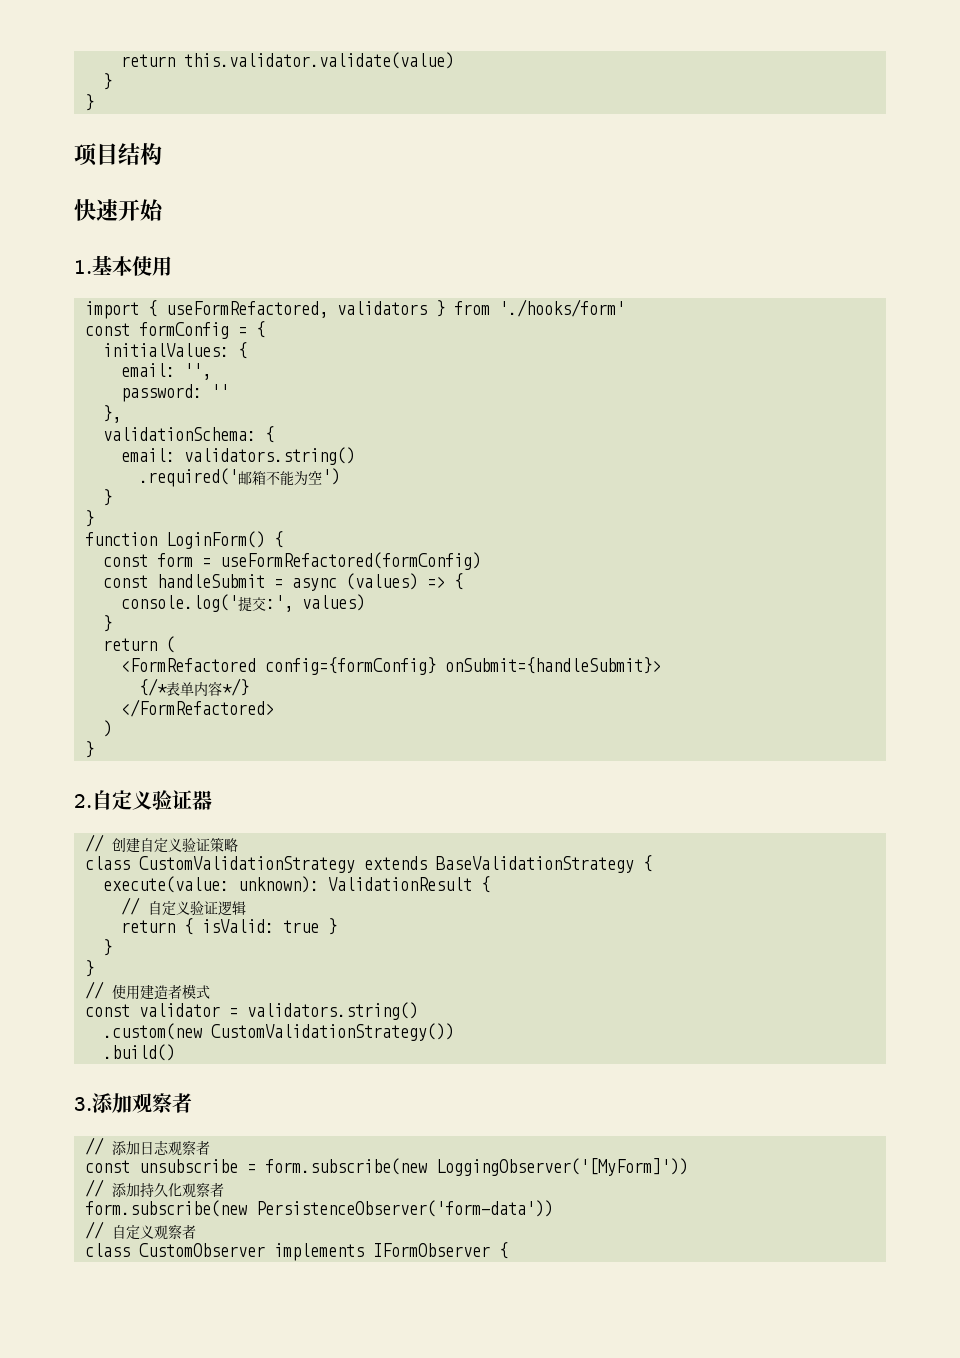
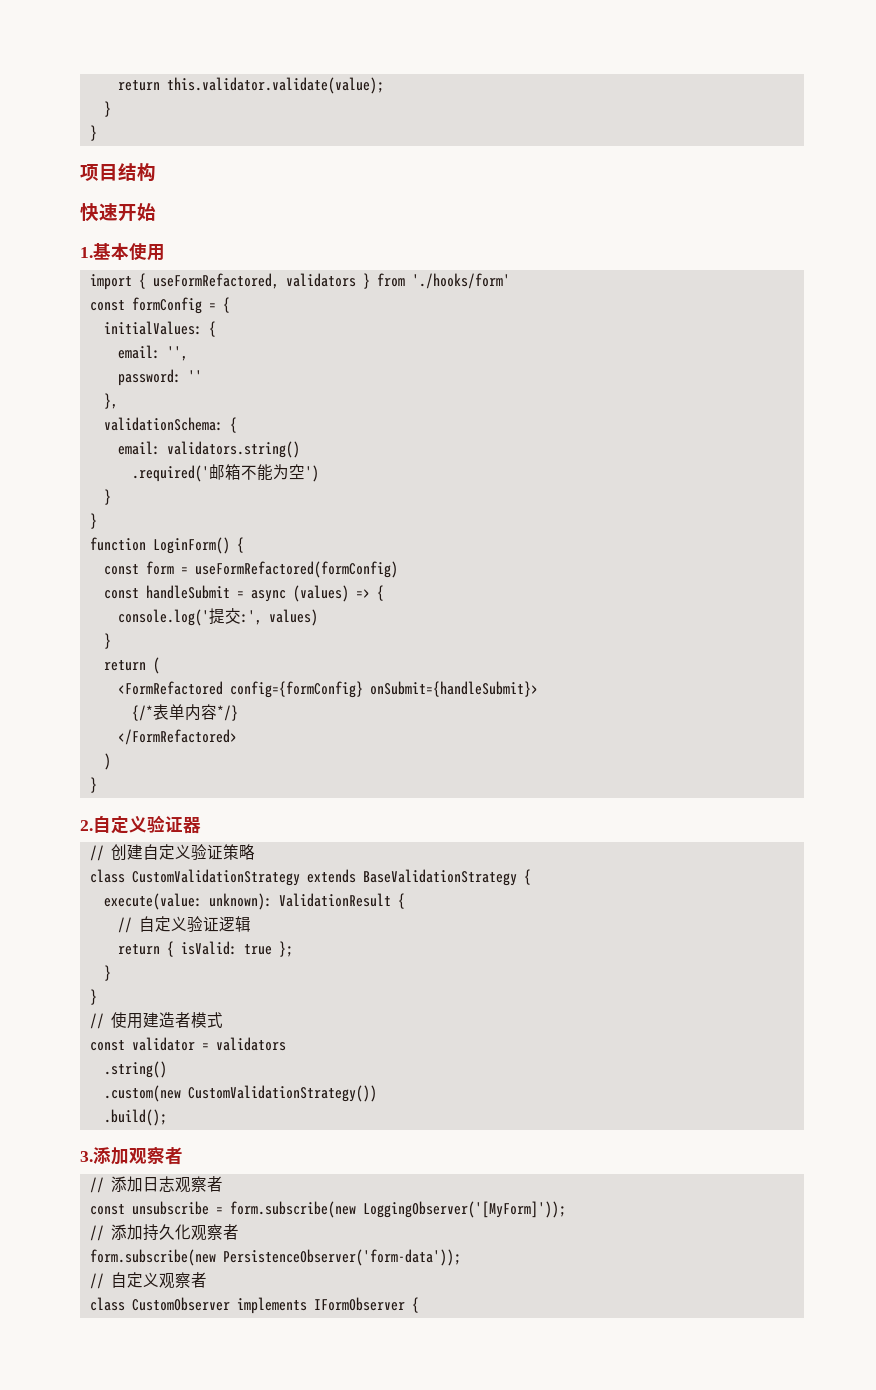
- return this.validator.validate(value)
+ return this.validator.validate(value);
- return { isValid: true }
+ return { isValid: true };
- const validator = validators.string()
+ const validator = validators
+ .string()
- .build()
+ .build();
- const unsubscribe = form.subscribe(new LoggingObserver('[MyForm]'))
+ const unsubscribe = form.subscribe(new LoggingObserver('[MyForm]'));
- form.subscribe(new PersistenceObserver('form-data'))
+ form.subscribe(new PersistenceObserver('form-data'));

